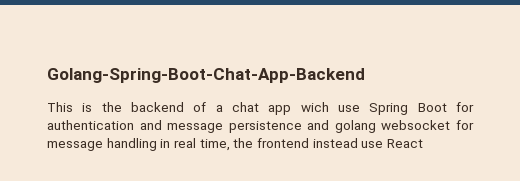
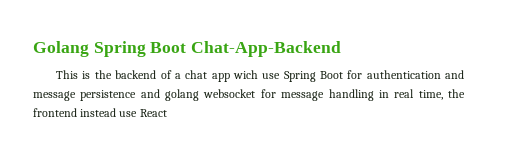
- Golang-Spring-Boot-Chat-App-Backend
+ Golang Spring Boot Chat-App-Backend

